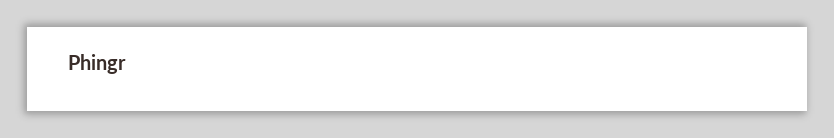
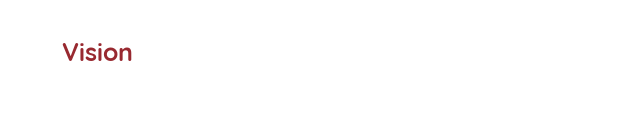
- Phingr
+ Vision

